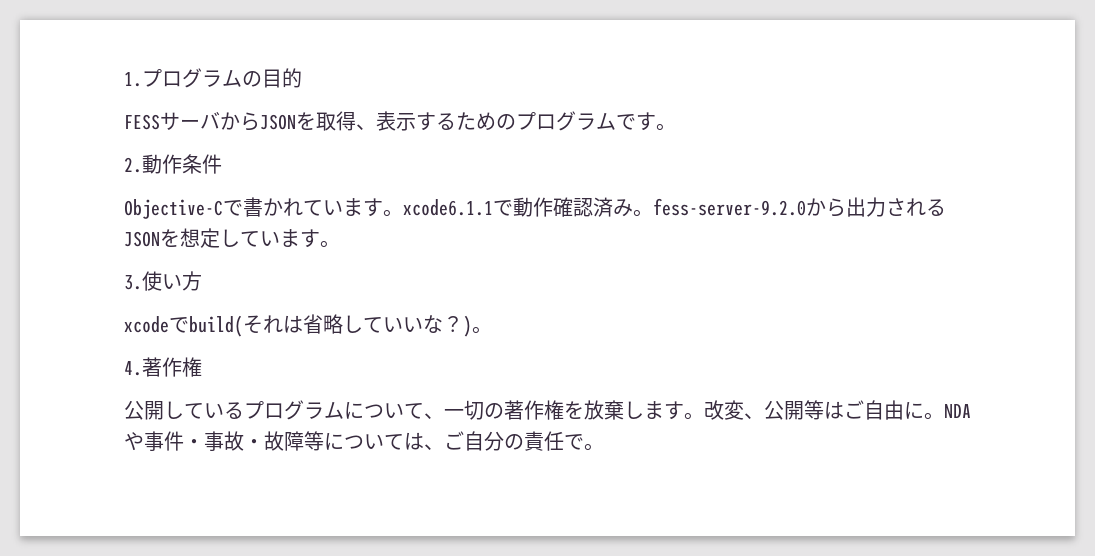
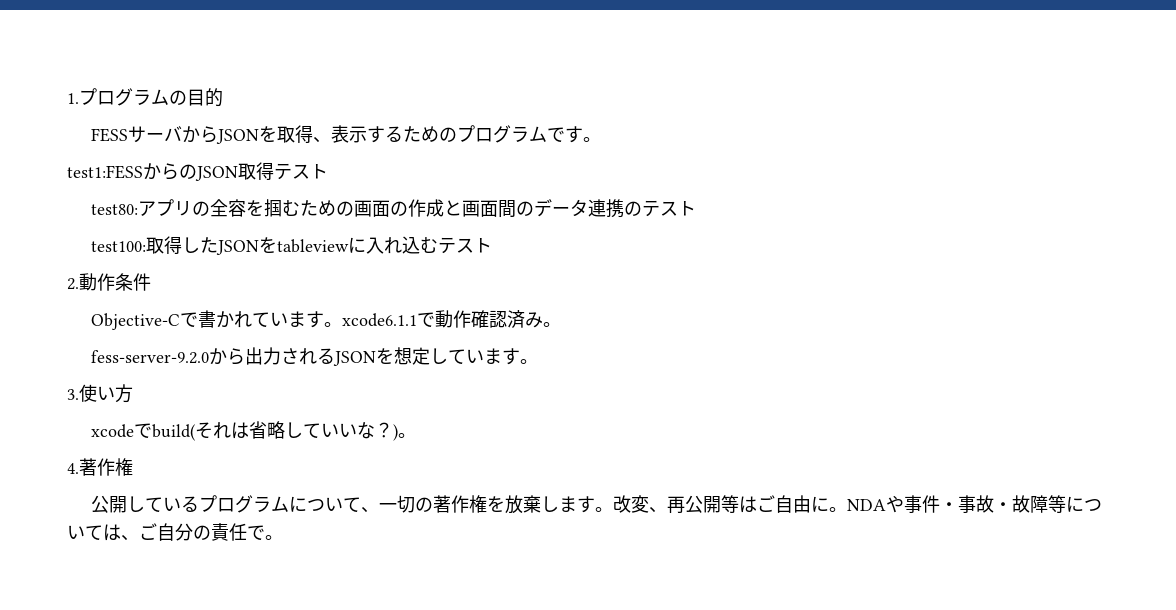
+ test1:FESSからのJSON取得テスト
+ test80:アプリの全容を掴むための画面の作成と画面間のデータ連携のテスト
+ test100:取得したJSONをtableviewに入れ込むテスト
- Objective-Cで書かれています。xcode6.1.1で動作確認済み。fess-server-9.2.0から出力されるJSONを想定しています。
+ Objective-Cで書かれています。xcode6.1.1で動作確認済み。
+ fess-server-9.2.0から出力されるJSONを想定しています。
- 改変、公開等はご自由に。
+ 改変、再公開等はご自由に。

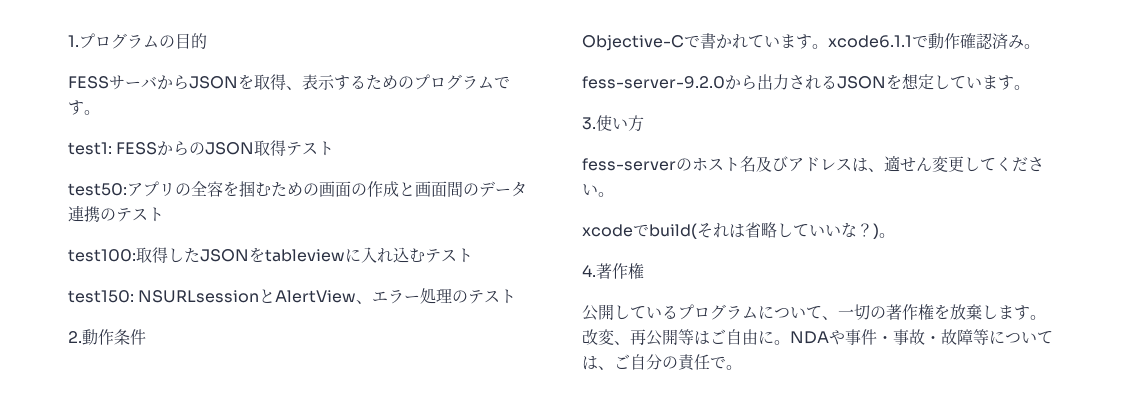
- test1:FESSからのJSON取得テスト
+ test1: FESSからのJSON取得テスト
- test80:アプリの全容を掴むための画面の作成と画面間のデータ連携のテスト
+ test50:アプリの全容を掴むための画面の作成と画面間のデータ連携のテスト
+ test150: NSURLsessionとAlertView、エラー処理のテスト
+ fess-serverのホスト名及びアドレスは、適せん変更してください。

